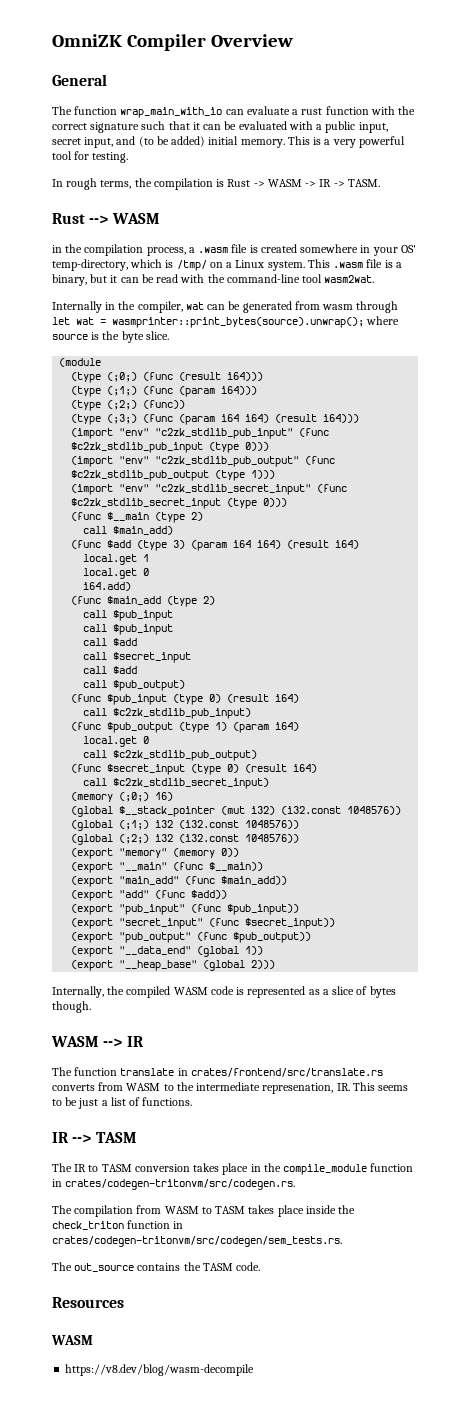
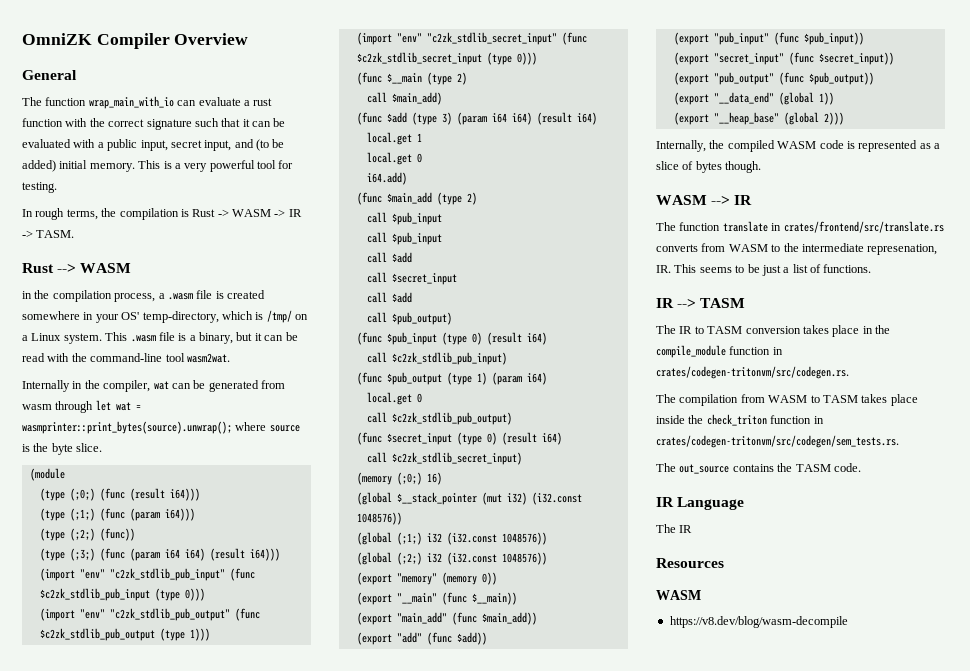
+ IR Language
+ The IR

